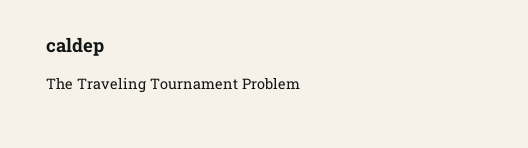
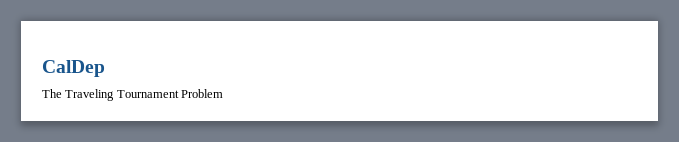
- caldep
+ CalDep

